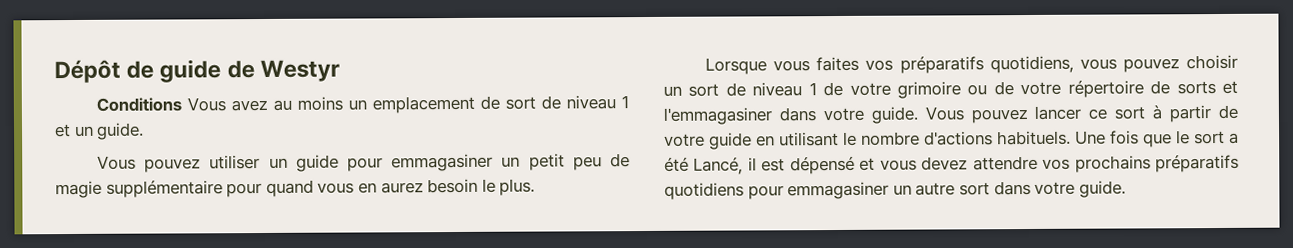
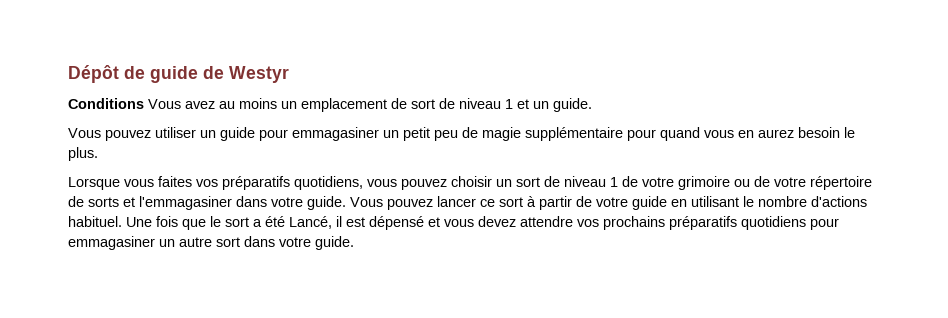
- Vous pouvez lancer ce sort à partir de votre guide en utilisant le nombre d'actions habituels.
+ Vous pouvez lancer ce sort à partir de votre guide en utilisant le nombre d'actions habituel.

